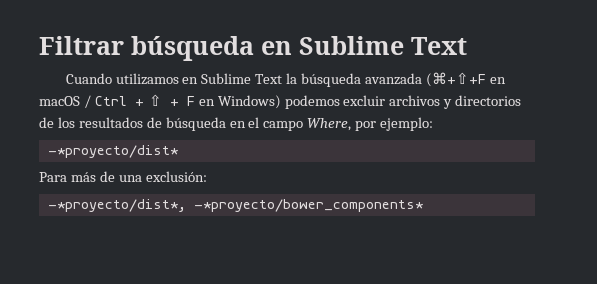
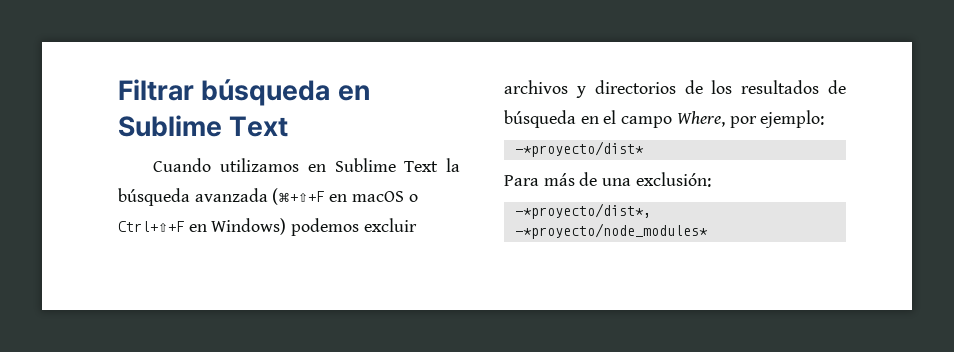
- Cuando utilizamos en Sublime Text la búsqueda avanzada (⌘+⇧+F en macOS / Ctrl + ⇧ + F en Windows) podemos excluir archivos y directorios de los resultados de búsqueda en el campo Where, por ejemplo:
+ Cuando utilizamos en Sublime Text la búsqueda avanzada (⌘+⇧+F en macOS o Ctrl+⇧+F en Windows) podemos excluir archivos y directorios de los resultados de búsqueda en el campo Where, por ejemplo:
- -*proyecto/dist*, -*proyecto/bower_components*
+ -*proyecto/dist*, -*proyecto/node_modules*

